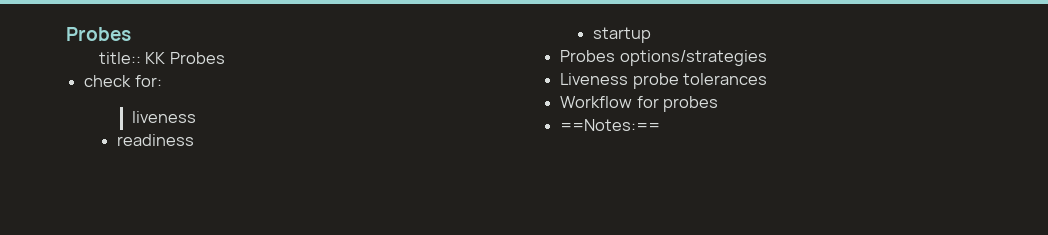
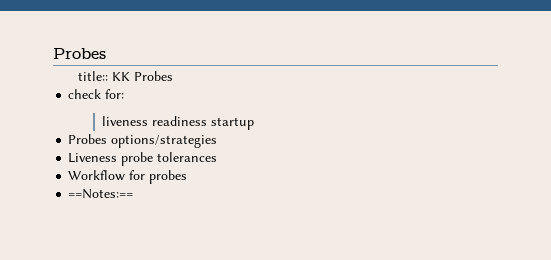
- liveness
- readiness
- startup
+ liveness readiness startup

